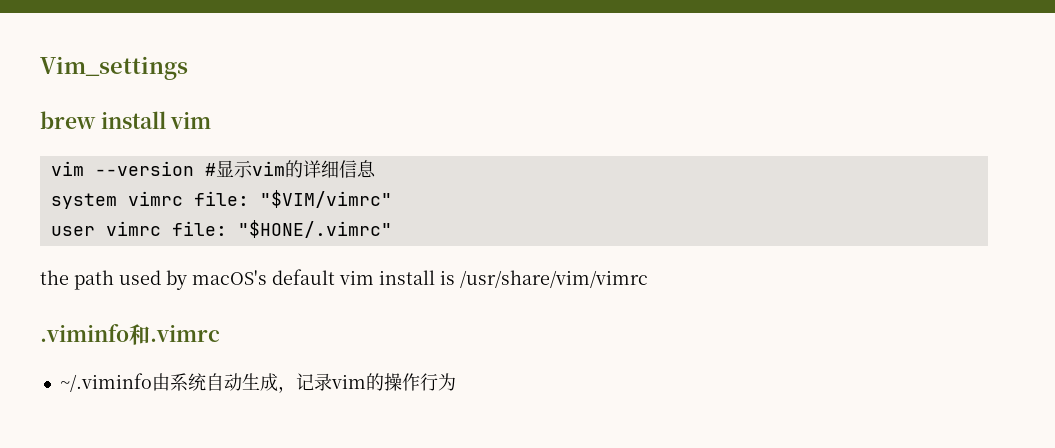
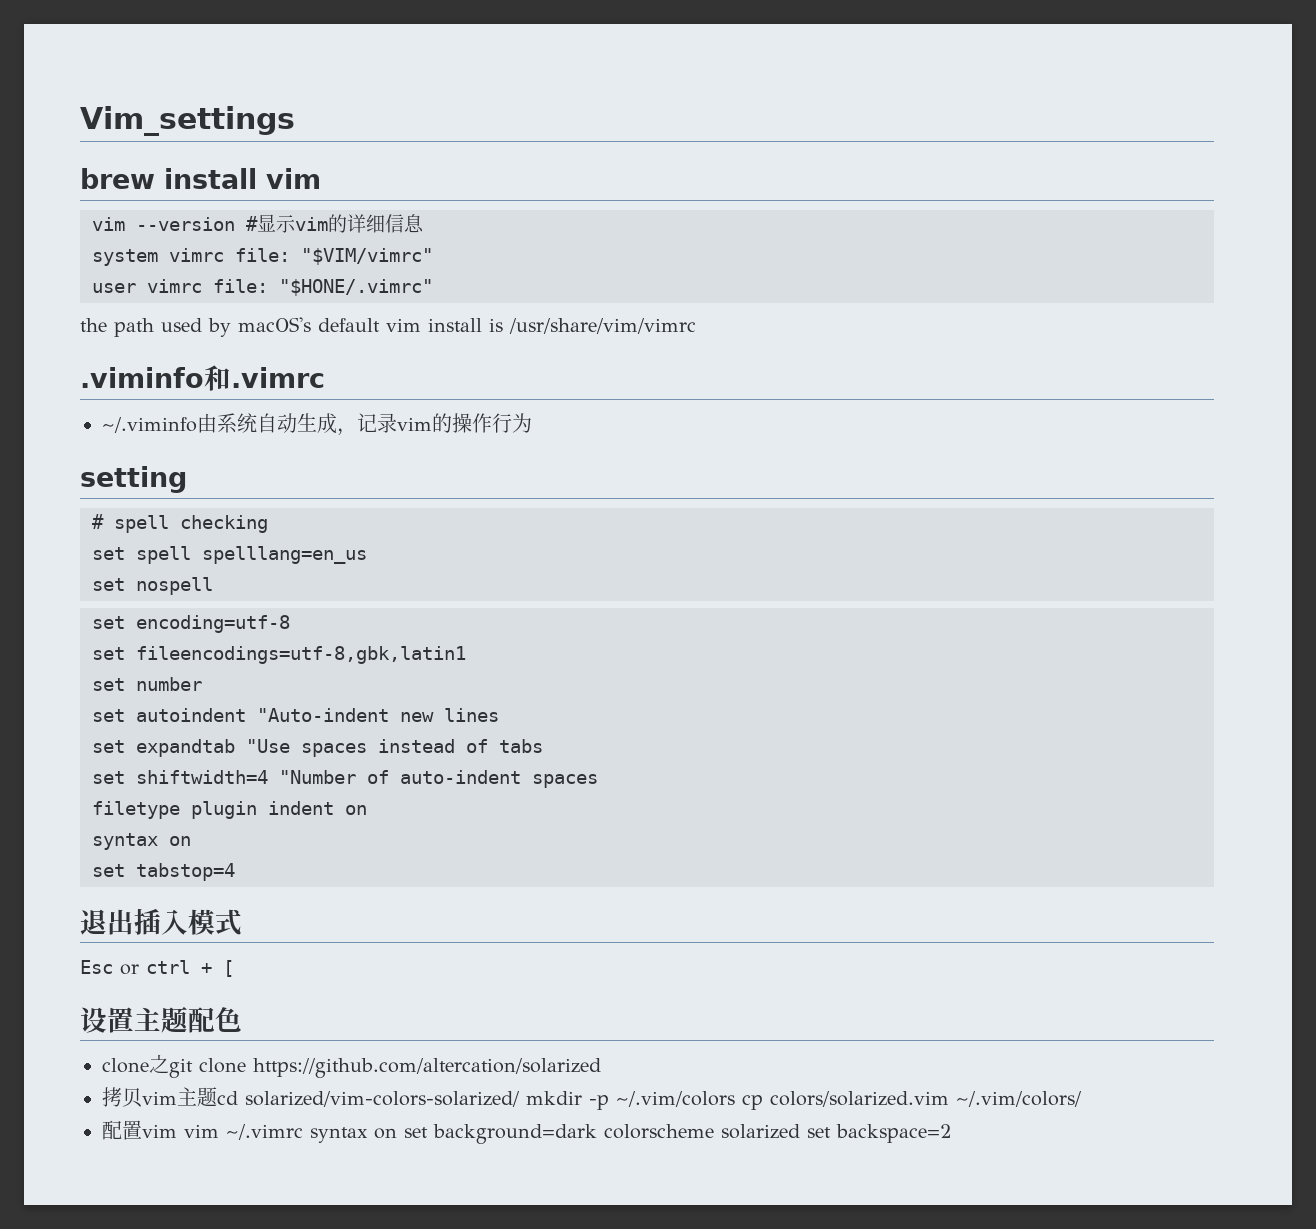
+ setting
+ # spell checking
+ set spell spelllang=en_us
+ set nospell
+ set encoding=utf-8
+ set fileencodings=utf-8,gbk,latin1
+ set number
+ set autoindent "Auto-indent new lines
+ set expandtab "Use spaces instead of tabs
+ set shiftwidth=4 "Number of auto-indent spaces
+ filetype plugin indent on
+ syntax on
+ set tabstop=4
+ 退出插入模式
+ Esc or ctrl + [
+ 设置主题配色
+ clone之git clone https://github.com/altercation/solarized
+ 拷贝vim主题cd solarized/vim-colors-solarized/ mkdir -p ~/.vim/colors cp colors/solarized.vim ~/.vim/colors/
+ 配置vim vim ~/.vimrc syntax on set background=dark colorscheme solarized set backspace=2

